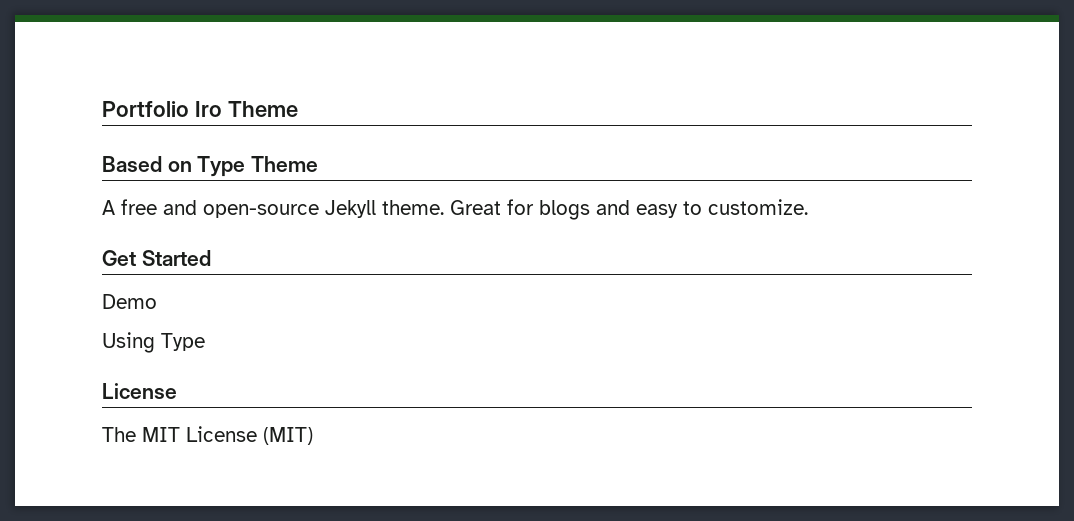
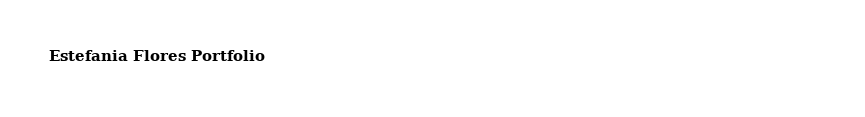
- Portfolio Iro Theme
- Based on Type Theme
- A free and open-source Jekyll theme. Great for blogs and easy to customize.
- Get Started
- Demo
- Using Type
- License
- The MIT License (MIT)
+ Estefania Flores Portfolio

